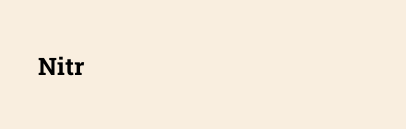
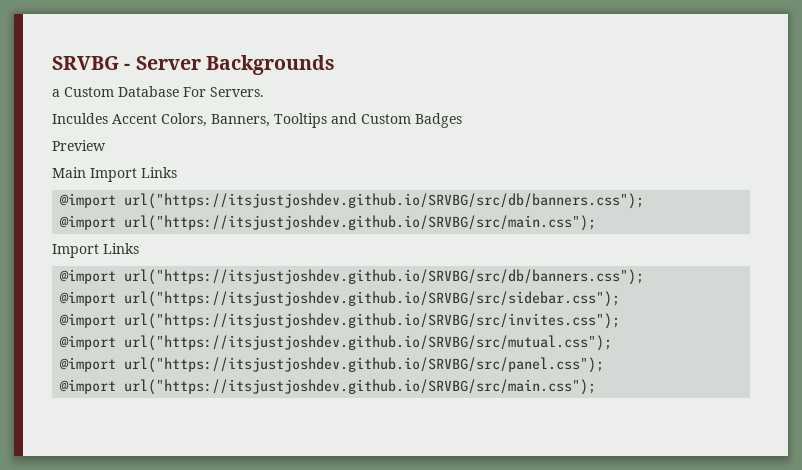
- Nitr
+ SRVBG - Server Backgrounds
+ a Custom Database For Servers.
+ Inculdes Accent Colors, Banners, Tooltips and Custom Badges
+ Preview
+ Main Import Links
+ @import url("https://itsjustjoshdev.github.io/SRVBG/src/db/banners.css");
+ @import url("https://itsjustjoshdev.github.io/SRVBG/src/main.css");
+ Import Links
+ @import url("https://itsjustjoshdev.github.io/SRVBG/src/db/banners.css");
+ @import url("https://itsjustjoshdev.github.io/SRVBG/src/sidebar.css");
+ @import url("https://itsjustjoshdev.github.io/SRVBG/src/invites.css");
+ @import url("https://itsjustjoshdev.github.io/SRVBG/src/mutual.css");
+ @import url("https://itsjustjoshdev.github.io/SRVBG/src/panel.css");
+ @import url("https://itsjustjoshdev.github.io/SRVBG/src/main.css");

